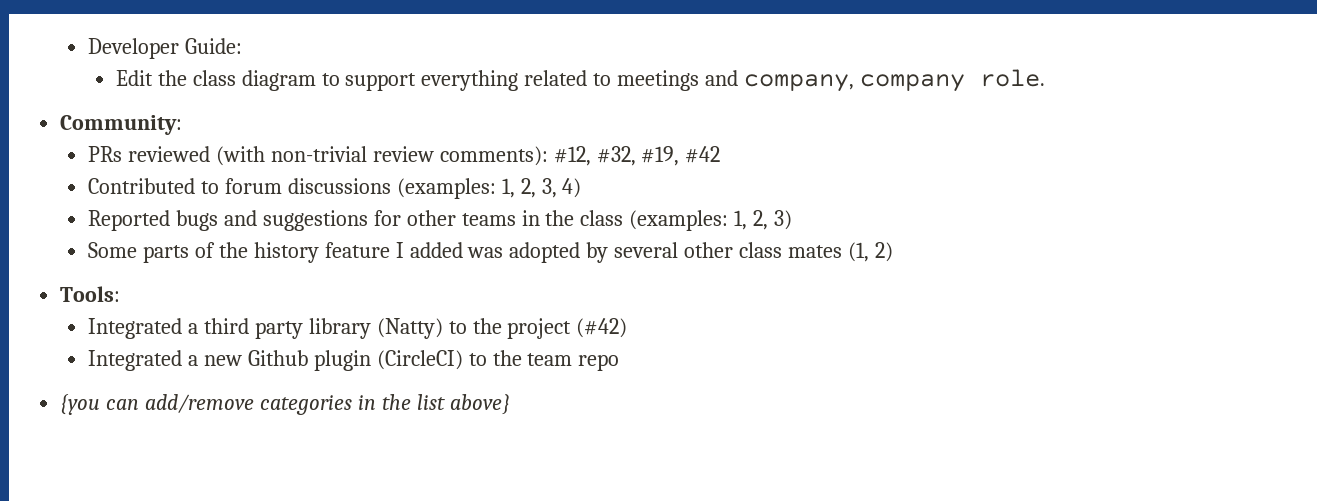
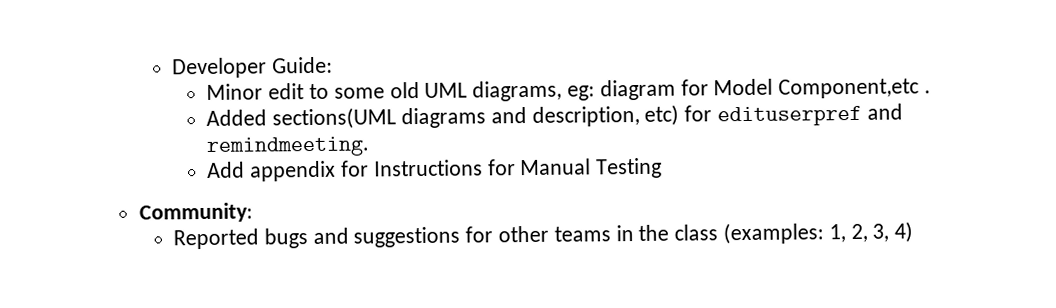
- Edit the class diagram to support everything related to meetings and company, company role.
+ Minor edit to some old UML diagrams, eg: diagram for Model Component,etc .
+ Added sections(UML diagrams and description, etc) for edituserpref and remindmeeting.
+ Add appendix for Instructions for Manual Testing
  Community:
- PRs reviewed (with non-trivial review comments): #12, #32, #19, #42
- Contributed to forum discussions (examples: 1, 2, 3, 4)
- Reported bugs and suggestions for other teams in the class (examples: 1, 2, 3)
- Some parts of the history feature I added was adopted by several other class mates (1, 2)
- Tools:
- Integrated a third party library (Natty) to the project (#42)
- Integrated a new Github plugin (CircleCI) to the team repo
- {you can add/remove categories in the list above}
+ Reported bugs and suggestions for other teams in the class (examples: 1, 2, 3, 4)

